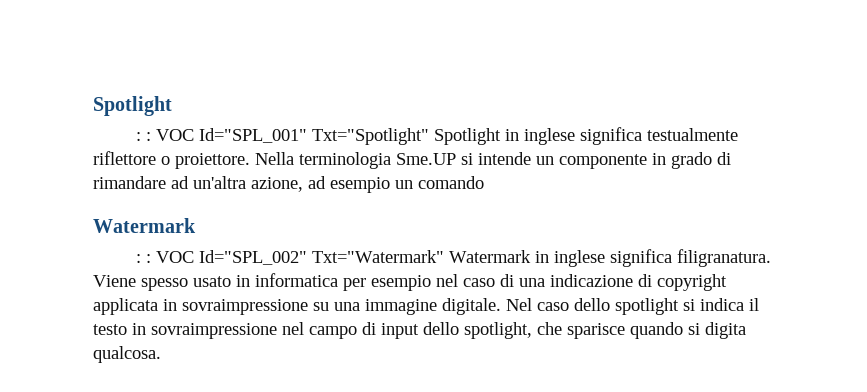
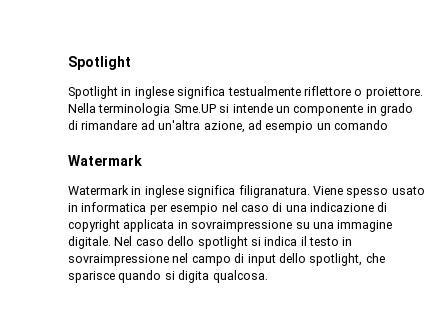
- : : VOC Id="SPL_001" Txt="Spotlight" Spotlight in inglese significa testualmente riflettore o proiettore.
+ Spotlight in inglese significa testualmente riflettore o proiettore.
- : : VOC Id="SPL_002" Txt="Watermark" Watermark in inglese significa filigranatura.
+ Watermark in inglese significa filigranatura.

